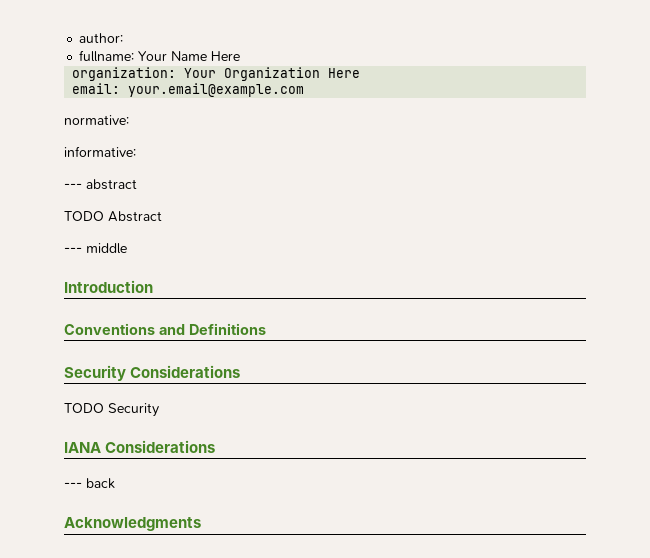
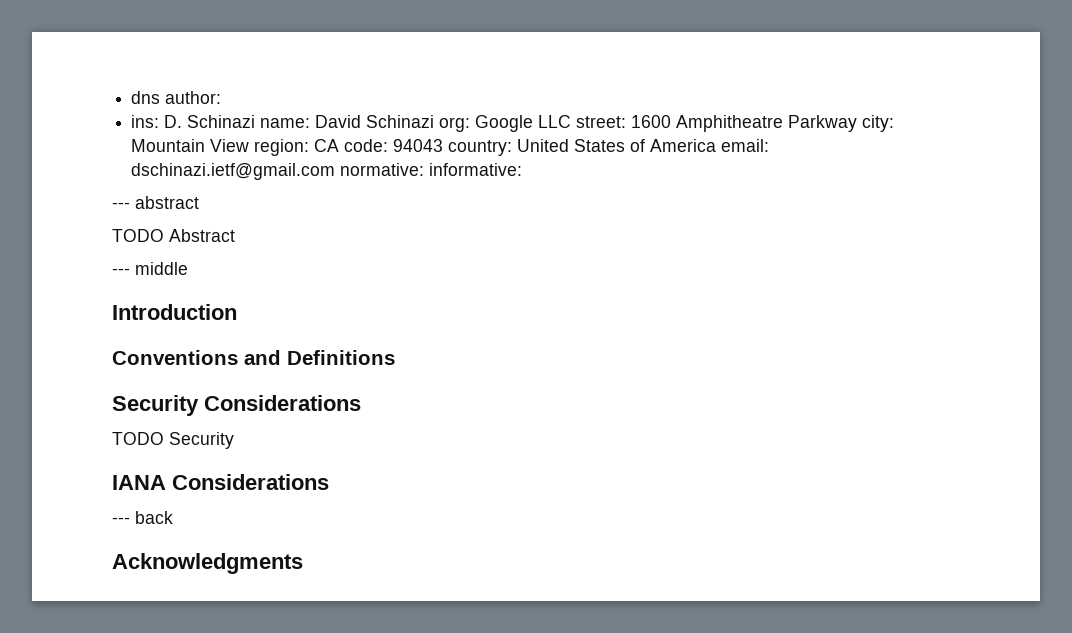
- author:
+ dns author:
- fullname: Your Name Here
- organization: Your Organization Here
- email: your.email@example.com
- normative:
- informative:
+ ins: D. Schinazi name: David Schinazi org: Google LLC street: 1600 Amphitheatre Parkway city: Mountain View region: CA code: 94043 country: United States of America email: dschinazi.ietf@gmail.com normative: informative:

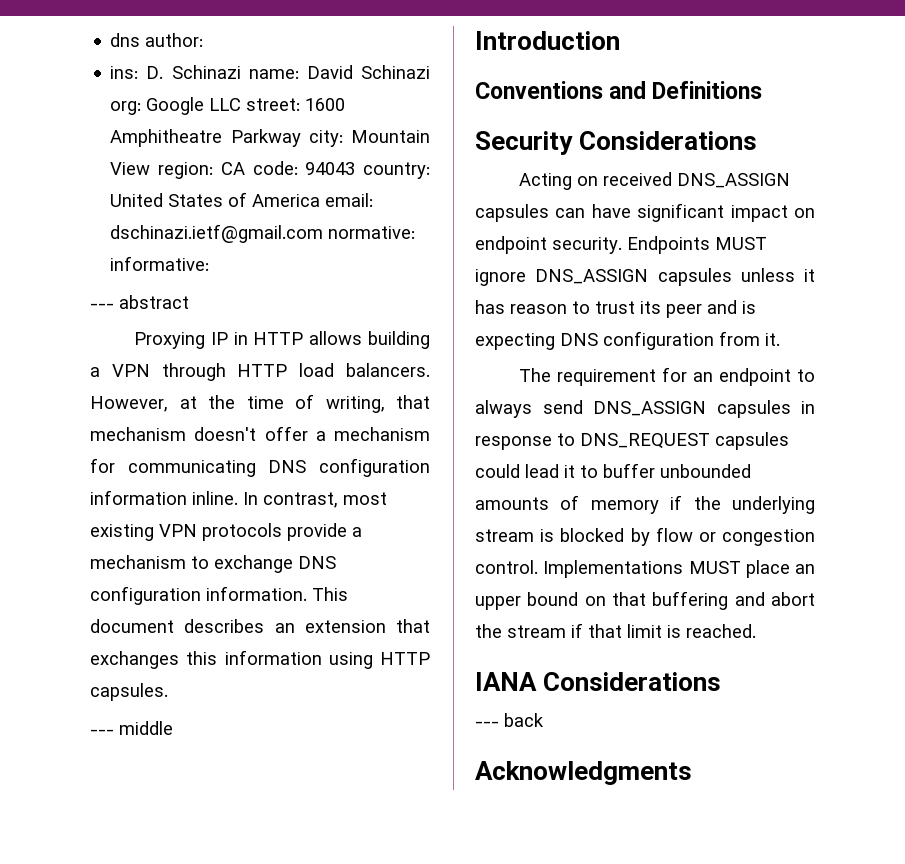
- TODO Abstract
+ Proxying IP in HTTP allows building a VPN through HTTP load balancers. However, at the time of writing, that mechanism doesn't offer a mechanism for communicating DNS configuration information inline. In contrast, most existing VPN protocols provide a mechanism to exchange DNS configuration information. This document describes an extension that exchanges this information using HTTP capsules.
- TODO Security
+ Acting on received DNS_ASSIGN capsules can have significant impact on endpoint security. Endpoints MUST ignore DNS_ASSIGN capsules unless it has reason to trust its peer and is expecting DNS configuration from it.
+ The requirement for an endpoint to always send DNS_ASSIGN capsules in response to DNS_REQUEST capsules could lead it to buffer unbounded amounts of memory if the underlying stream is blocked by flow or congestion control. Implementations MUST place an upper bound on that buffering and abort the stream if that limit is reached.

